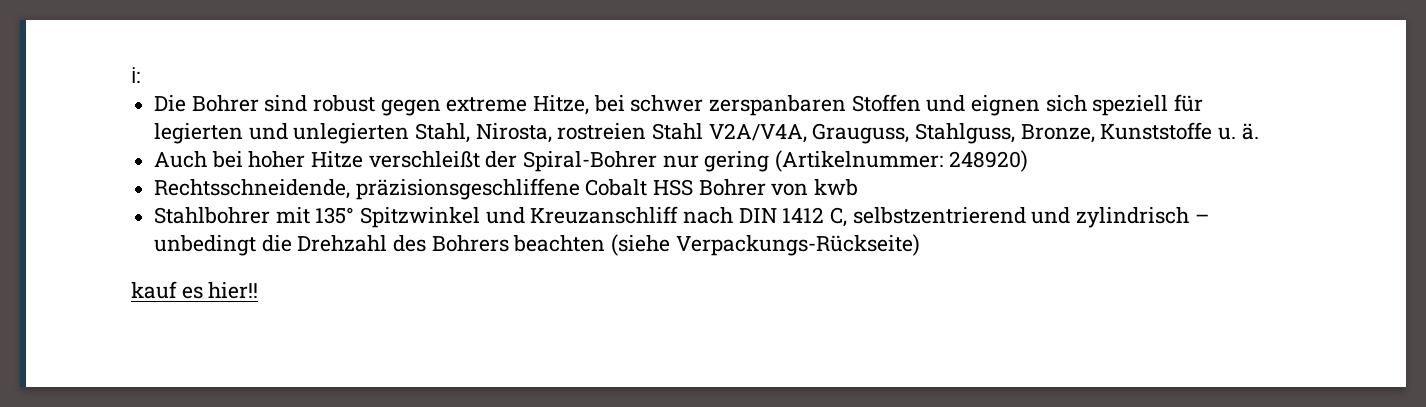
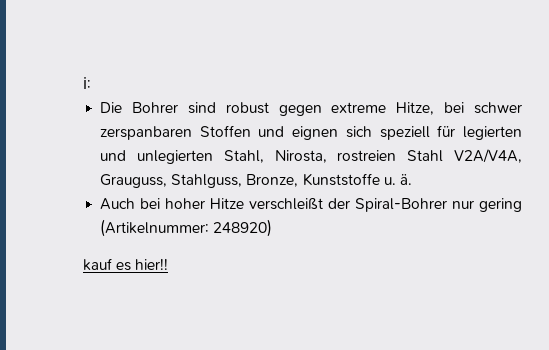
- Rechtsschneidende, präzisionsgeschliffene Cobalt HSS Bohrer von kwb
- Stahlbohrer mit 135° Spitzwinkel und Kreuzanschliff nach DIN 1412 C, selbstzentrierend und zylindrisch – unbedingt die Drehzahl des Bohrers beachten (siehe Verpackungs-Rückseite)

